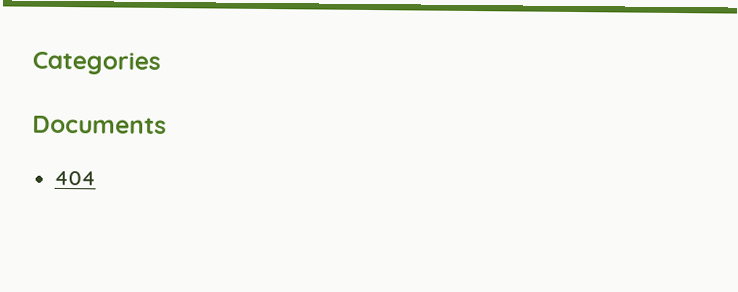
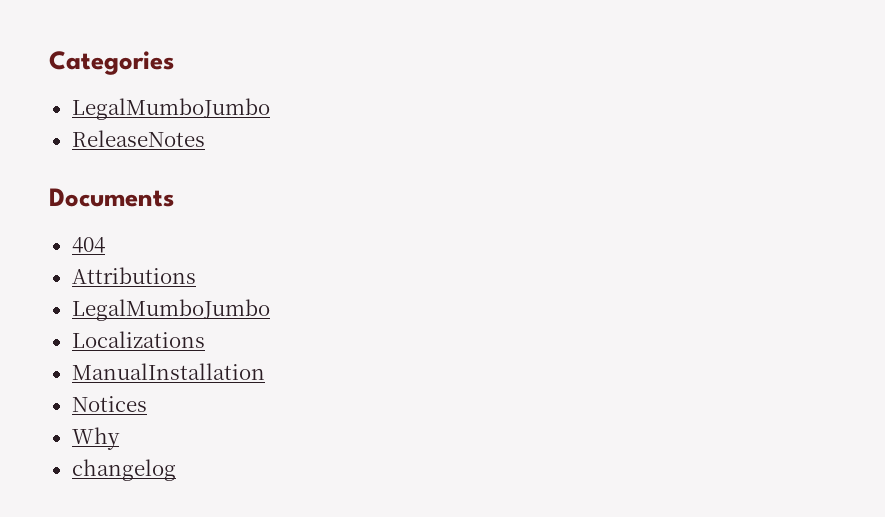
  Categories
+ LegalMumboJumbo
+ ReleaseNotes
+ Attributions
+ LegalMumboJumbo
+ Localizations
+ ManualInstallation
+ Notices
+ Why
+ changelog

